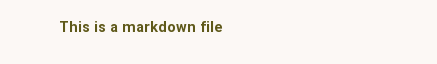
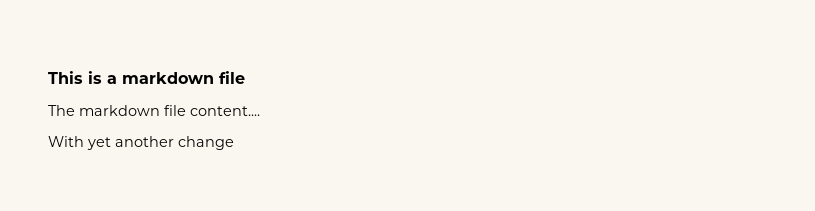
+ The markdown file content....
+ With yet another change

